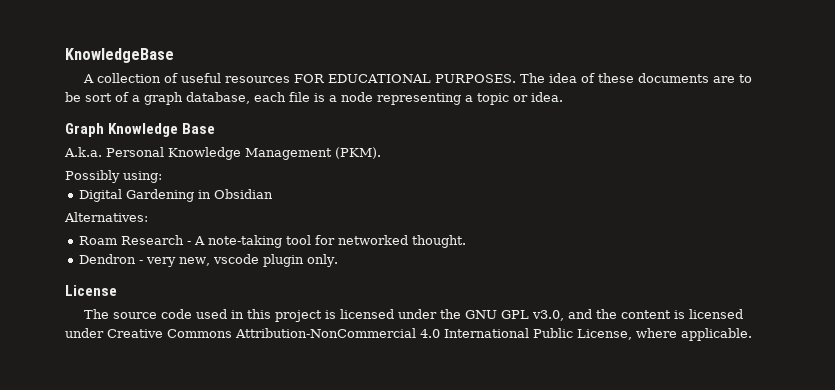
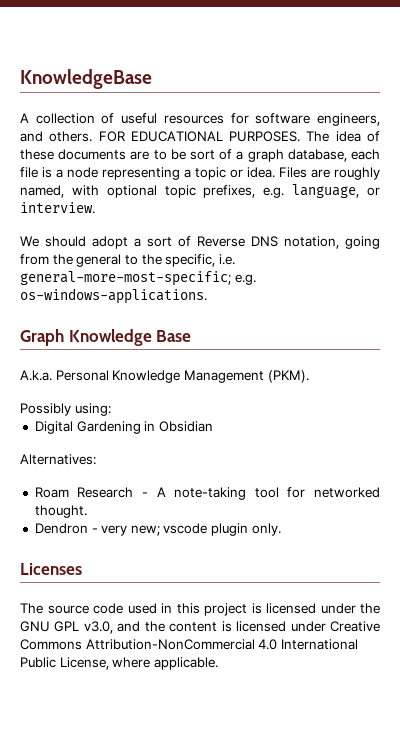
- A collection of useful resources FOR EDUCATIONAL PURPOSES.
+ A collection of useful resources for software engineers, and others. FOR EDUCATIONAL PURPOSES.
+ Files are roughly named, with optional topic prefixes, e.g. language, or interview.
+ We should adopt a sort of Reverse DNS notation, going from the general to the specific, i.e. general-more-most-specific; e.g. os-windows-applications.
- Dendron - very new, vscode plugin only.
+ Dendron - very new; vscode plugin only.
- License
+ Licenses

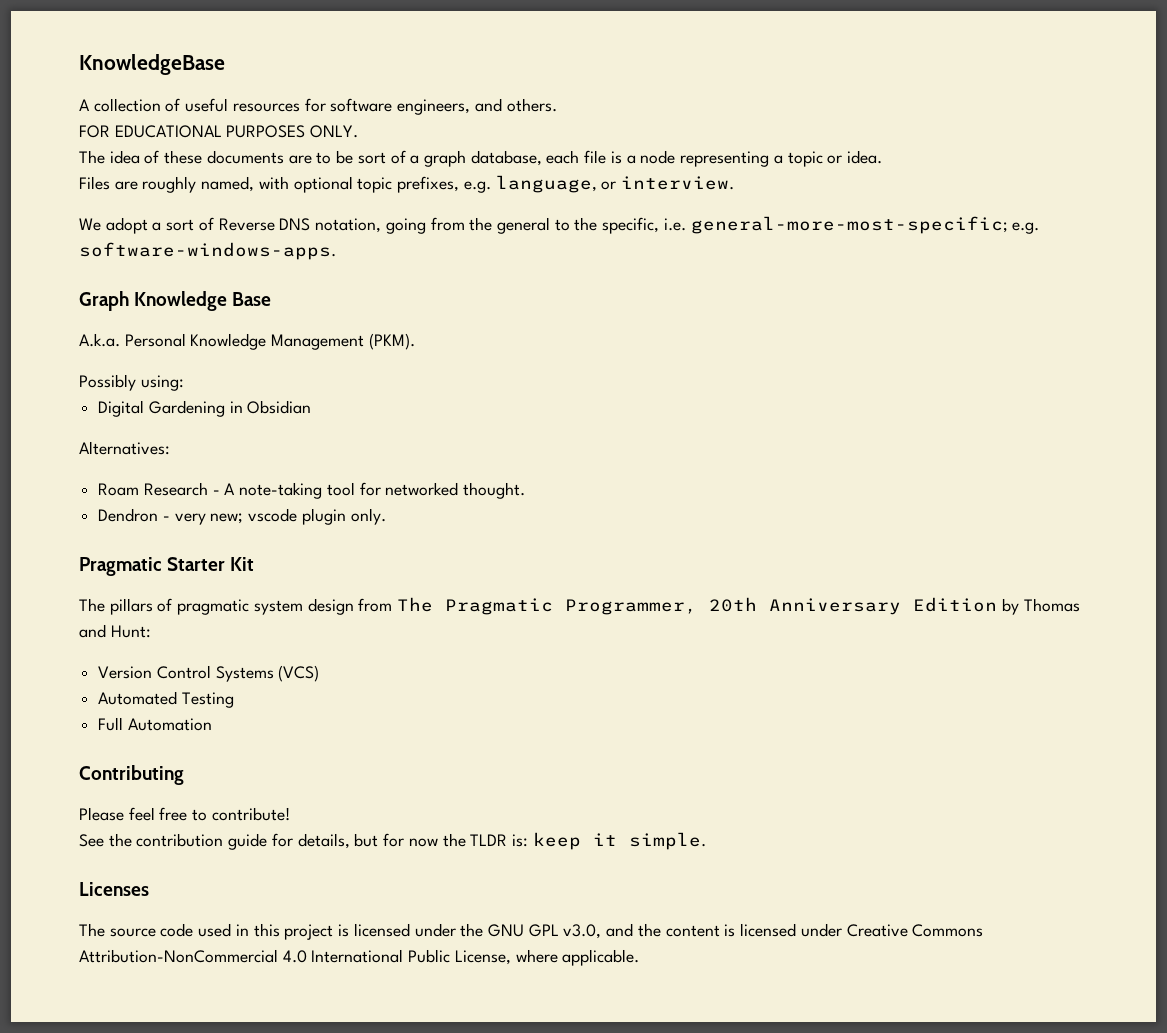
- A collection of useful resources for software engineers, and others. FOR EDUCATIONAL PURPOSES. The idea of these documents are to be sort of a graph database, each file is a node representing a topic or idea. Files are roughly named, with optional topic prefixes, e.g. language, or interview.
+ A collection of useful resources for software engineers, and others.
+ FOR EDUCATIONAL PURPOSES ONLY.
+ The idea of these documents are to be sort of a graph database, each file is a node representing a topic or idea.
+ Files are roughly named, with optional topic prefixes, e.g. language, or interview.
- We should adopt a sort of Reverse DNS notation, going from the general to the specific, i.e. general-more-most-specific; e.g. os-windows-applications.
+ We adopt a sort of Reverse DNS notation, going from the general to the specific, i.e. general-more-most-specific; e.g. software-windows-apps.
+ Pragmatic Starter Kit
+ The pillars of pragmatic system design from The Pragmatic Programmer, 20th Anniversary Edition by Thomas and Hunt:
+ Version Control Systems (VCS)
+ Automated Testing
+ Full Automation
+ Contributing
+ Please feel free to contribute!
+ See the contribution guide for details, but for now the TLDR is: keep it simple.

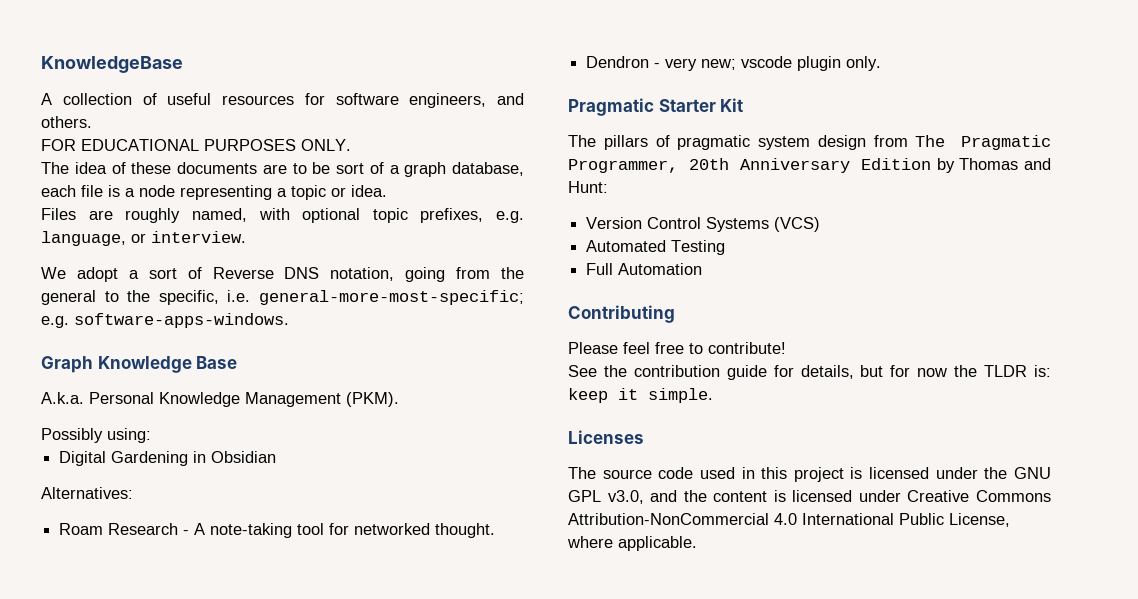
- We adopt a sort of Reverse DNS notation, going from the general to the specific, i.e. general-more-most-specific; e.g. software-windows-apps.
+ We adopt a sort of Reverse DNS notation, going from the general to the specific, i.e. general-more-most-specific; e.g. software-apps-windows.

